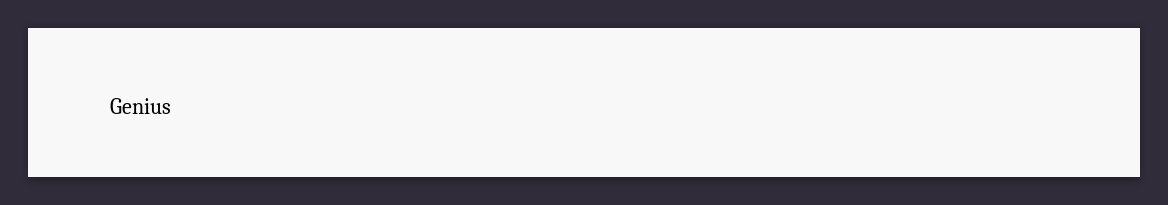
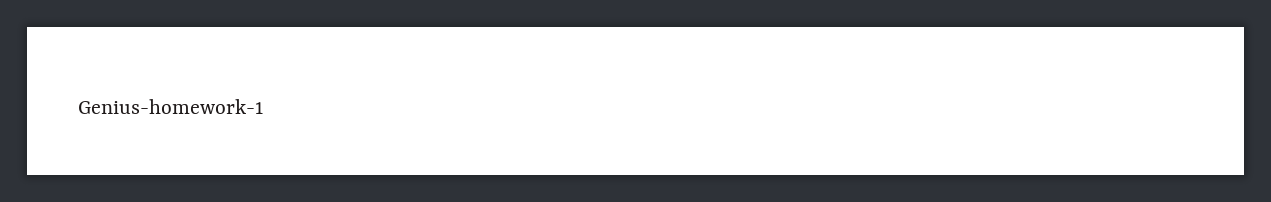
- Genius
+ Genius-homework-1

